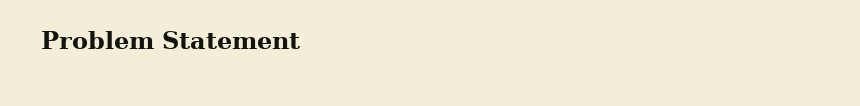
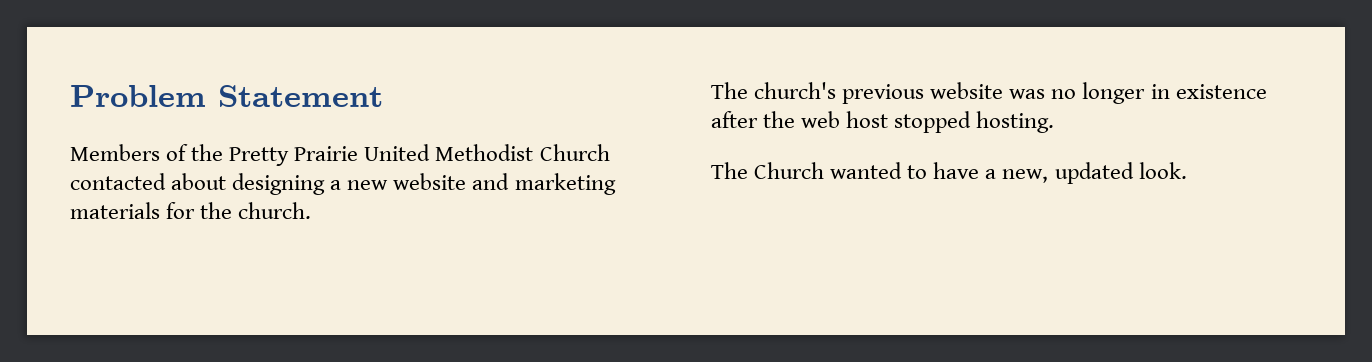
+ Members of the Pretty Prairie United Methodist Church contacted about designing a new website and marketing materials for the church.
+ The church's previous website was no longer in existence after the web host stopped hosting.
+ The Church wanted to have a new, updated look.

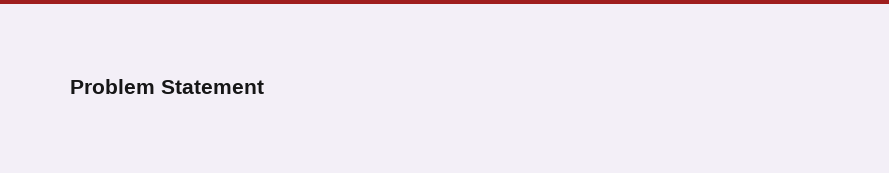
- Members of the Pretty Prairie United Methodist Church contacted about designing a new website and marketing materials for the church.
- The church's previous website was no longer in existence after the web host stopped hosting.
- The Church wanted to have a new, updated look.

